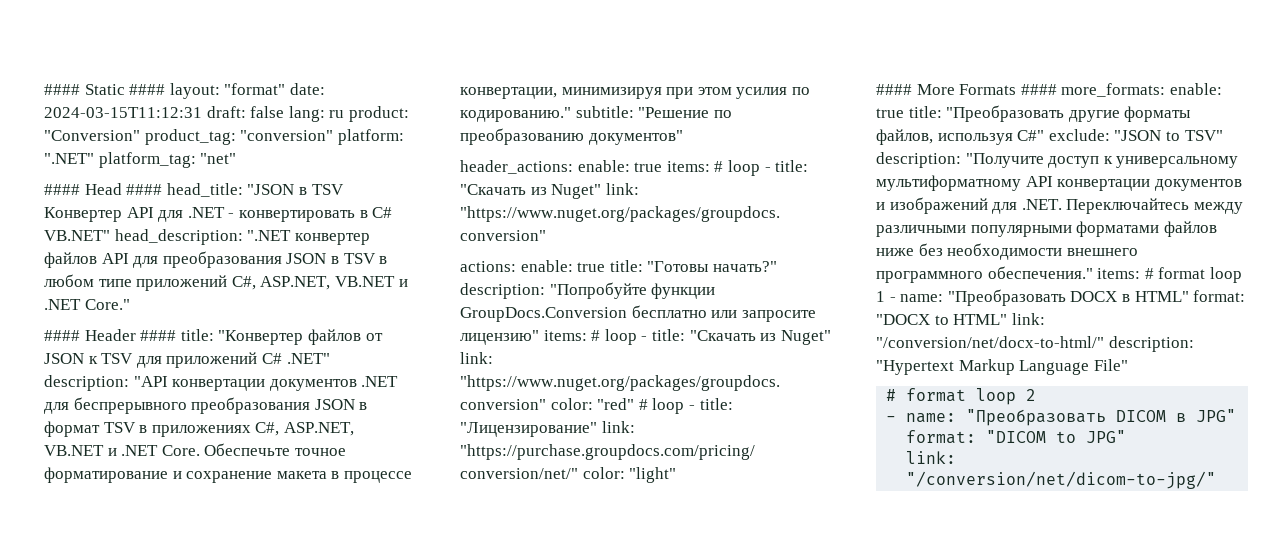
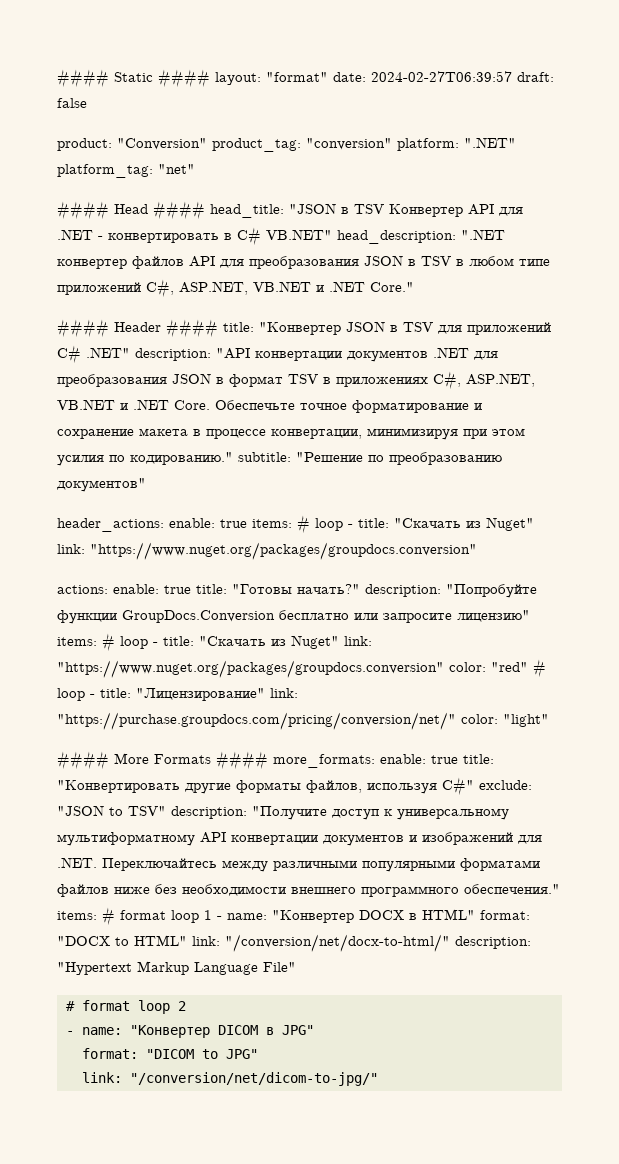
- #### Static #### layout: "format" date: 2024-03-15T11:12:31 draft: false lang: ru product: "Conversion" product_tag: "conversion" platform: ".NET" platform_tag: "net"
+ #### Static #### layout: "format" date: 2024-02-27T06:39:57 draft: false
+ product: "Conversion" product_tag: "conversion" platform: ".NET" platform_tag: "net"
- #### Header #### title: "Конвертер файлов от JSON к TSV для приложений C# .NET" description: "API конвертации документов .NET для беспрерывного преобразования JSON в формат TSV в приложениях C#, ASP.NET, VB.NET и .NET Core.
+ #### Header #### title: "Конвертер JSON в TSV для приложений C# .NET" description: "API конвертации документов .NET для преобразования JSON в формат TSV в приложениях C#, ASP.NET, VB.NET и .NET Core.
- "Преобразовать другие форматы файлов, используя C#" exclude:
+ "Конвертировать другие форматы файлов, используя C#" exclude:
- "Преобразовать DOCX в HTML" format:
+ "Конвертер DOCX в HTML" format:
- - name: "Преобразовать DICOM в JPG"
+ - name: "Конвертер DICOM в JPG"

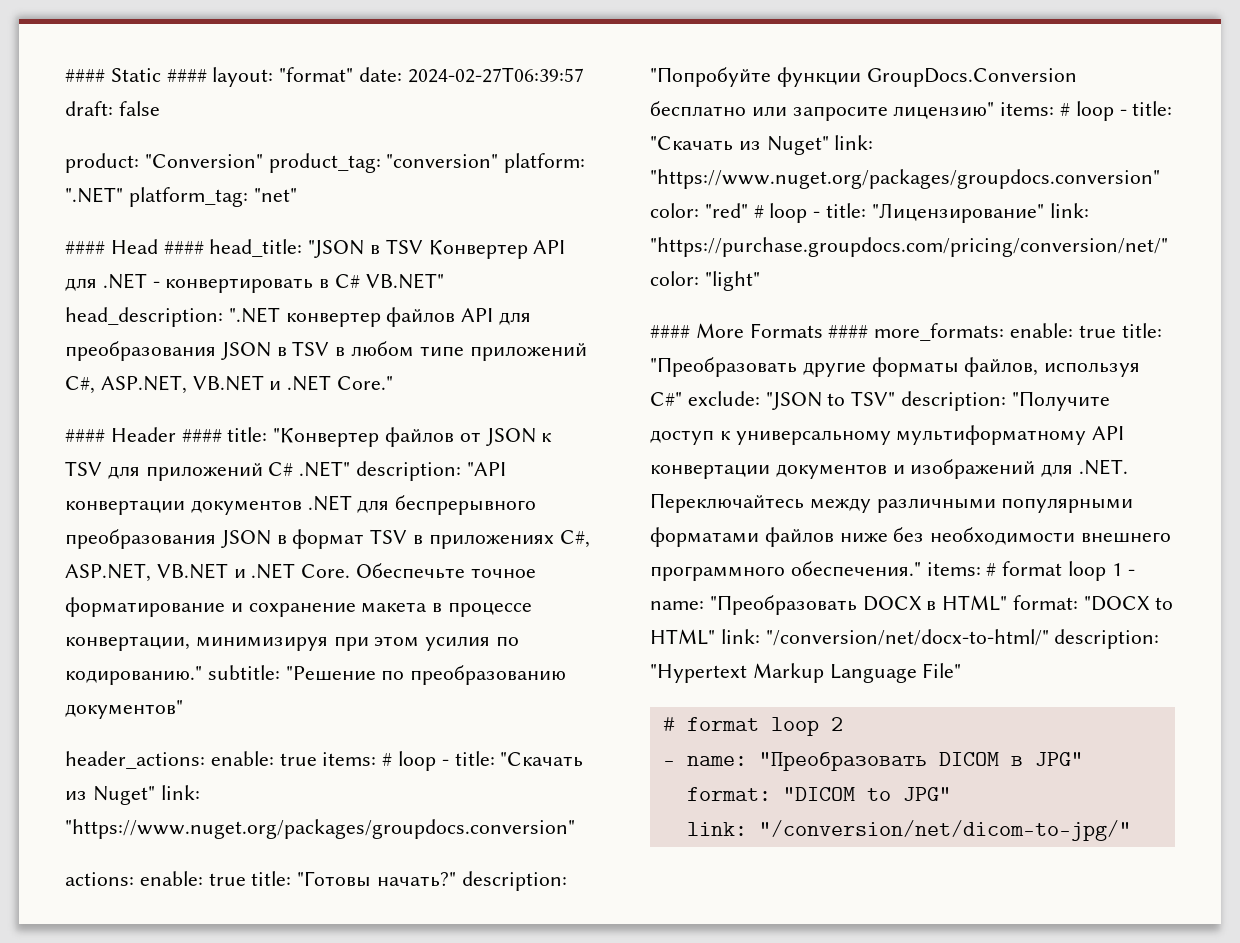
- #### Header #### title: "Конвертер JSON в TSV для приложений C# .NET" description: "API конвертации документов .NET для преобразования JSON в формат TSV в приложениях C#, ASP.NET, VB.NET и .NET Core.
+ #### Header #### title: "Конвертер файлов от JSON к TSV для приложений C# .NET" description: "API конвертации документов .NET для беспрерывного преобразования JSON в формат TSV в приложениях C#, ASP.NET, VB.NET и .NET Core.
- "Конвертировать другие форматы файлов, используя C#" exclude:
+ "Преобразовать другие форматы файлов, используя C#" exclude:
- "Конвертер DOCX в HTML" format:
+ "Преобразовать DOCX в HTML" format:
- - name: "Конвертер DICOM в JPG"
+ - name: "Преобразовать DICOM в JPG"

